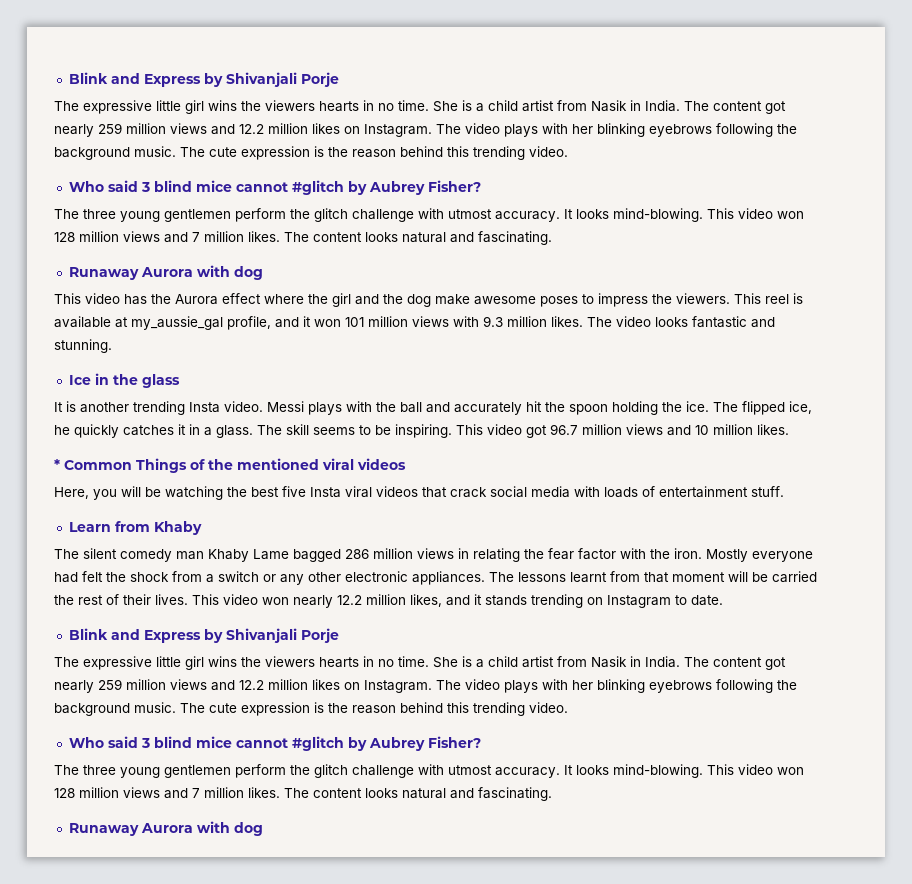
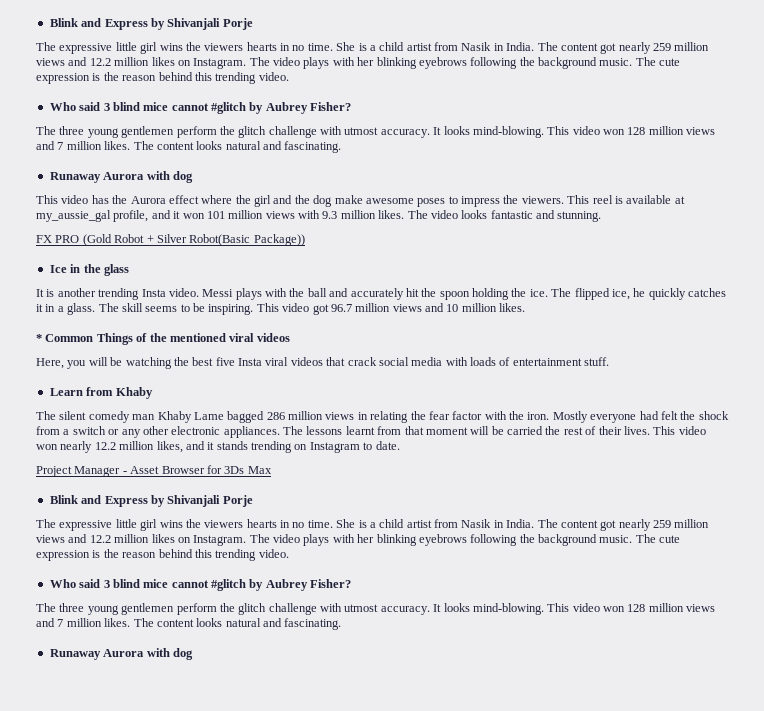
+ FX PRO (Gold Robot + Silver Robot(Basic Package))
+ Project Manager - Asset Browser for 3Ds Max

